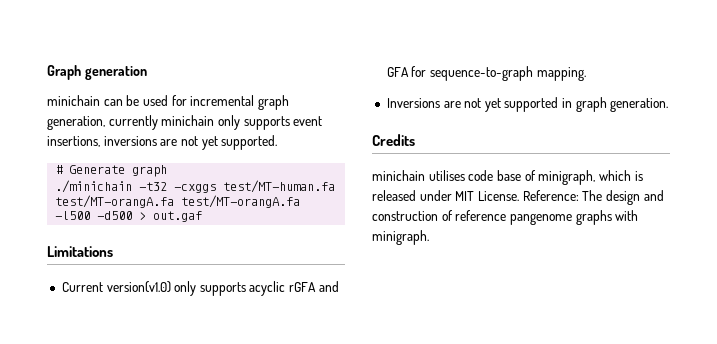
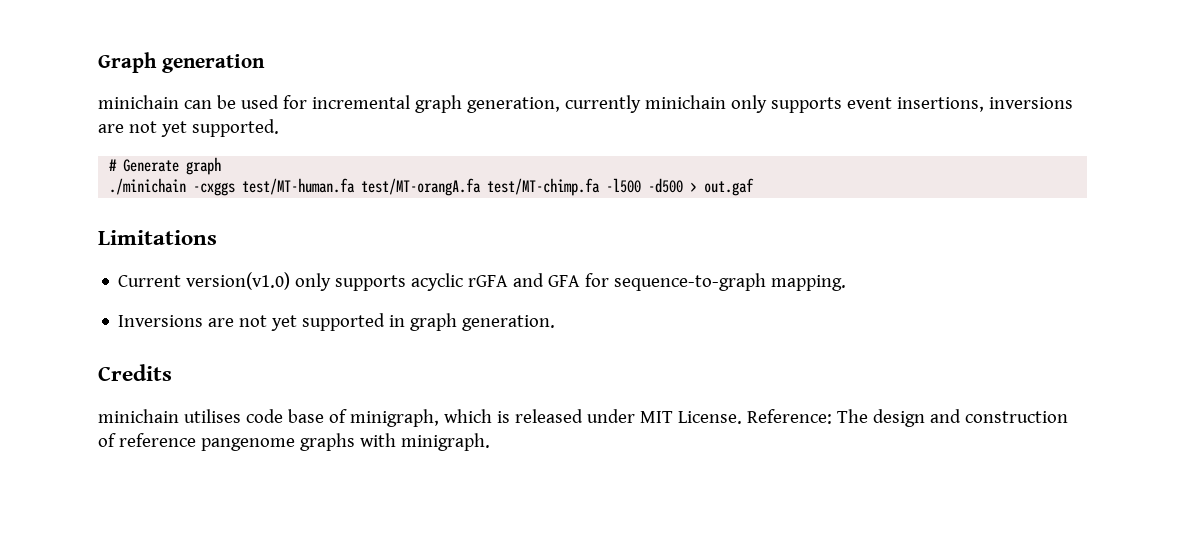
- ./minichain -t32 -cxggs test/MT-human.fa test/MT-orangA.fa test/MT-orangA.fa -l500 -d500 > out.gaf
+ ./minichain -cxggs test/MT-human.fa test/MT-orangA.fa test/MT-chimp.fa -l500 -d500 > out.gaf

